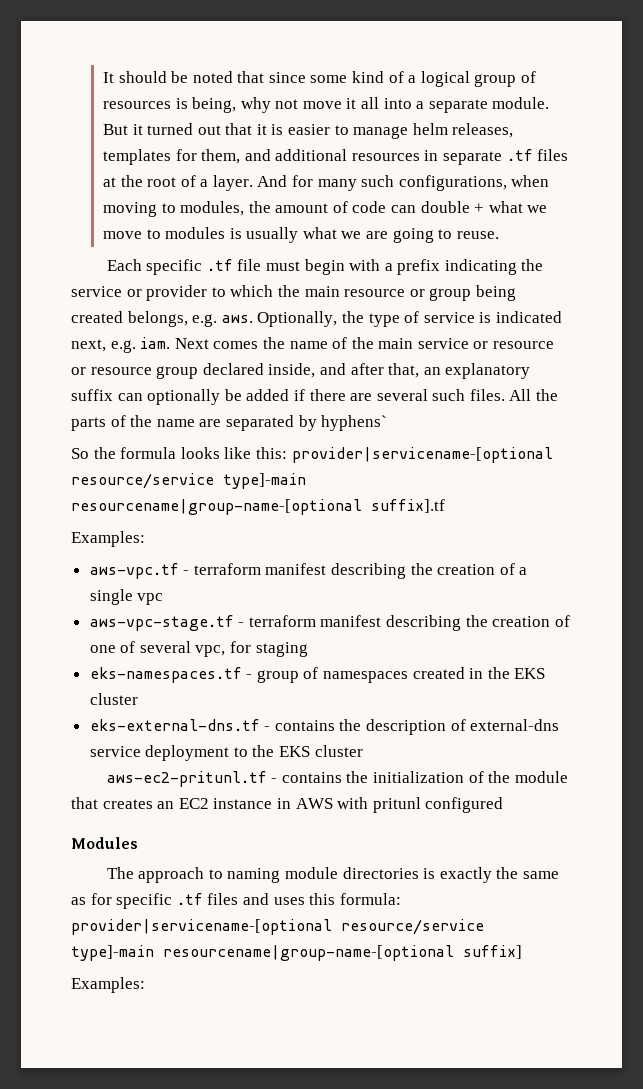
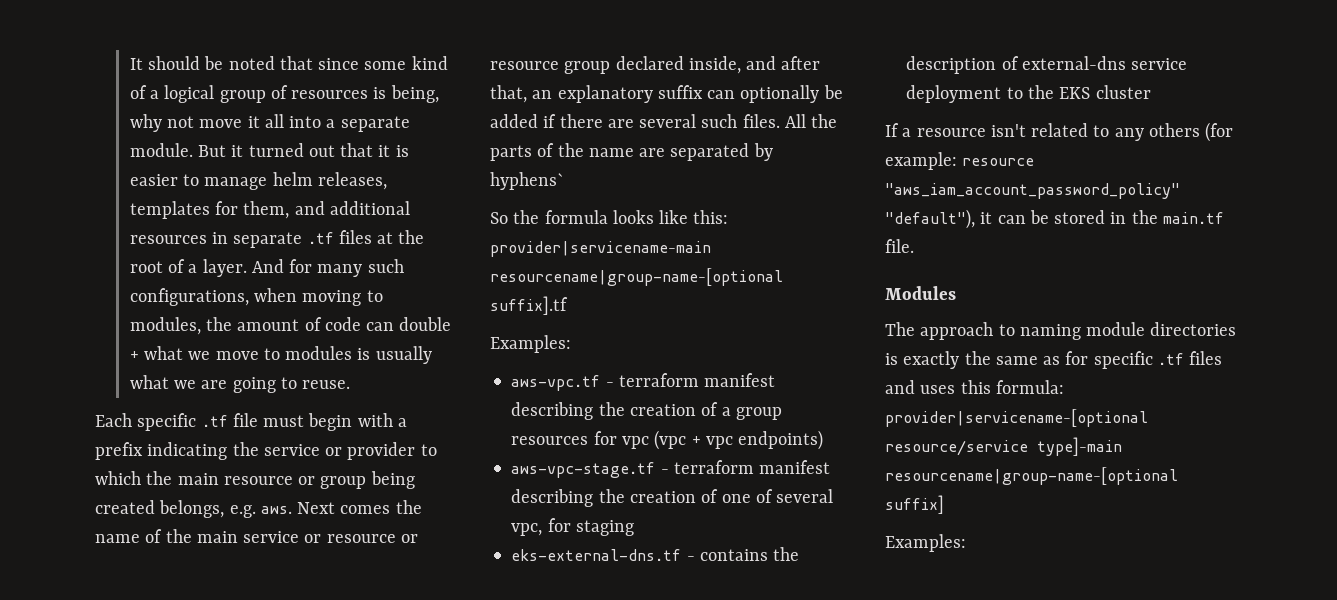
- Optionally, the type of service is indicated next, e.g. iam.
- So the formula looks like this: provider|servicename-[optional resource/service type]-main resourcename|group-name-[optional suffix].tf
+ So the formula looks like this: provider|servicename-main resourcename|group-name-[optional suffix].tf
- aws-vpc.tf - terraform manifest describing the creation of a single vpc
+ aws-vpc.tf - terraform manifest describing the creation of a group resources for vpc (vpc + vpc endpoints)
- eks-namespaces.tf - group of namespaces created in the EKS cluster
- aws-ec2-pritunl.tf - contains the initialization of the module that creates an EC2 instance in AWS with pritunl configured
+ If a resource isn't related to any others (for example: resource "aws_iam_account_password_policy" "default"), it can be stored in the main.tf file.

